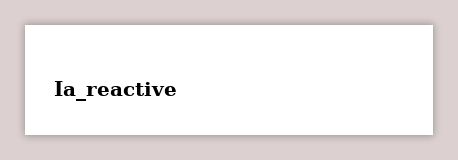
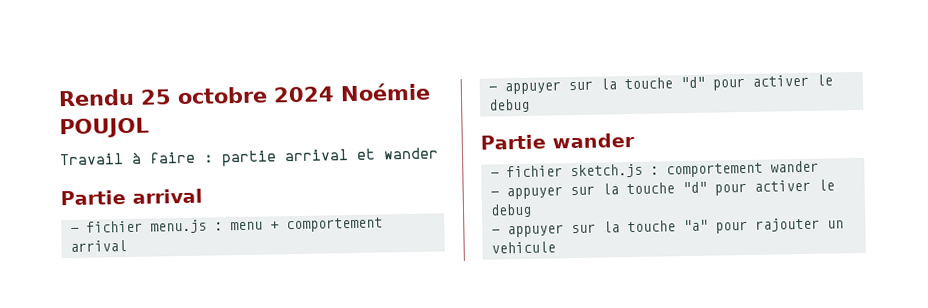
- Ia_reactive
+ Rendu 25 octobre 2024 Noémie POUJOL
+ Travail à faire : partie arrival et wander
+ Partie arrival
+ - fichier menu.js : menu + comportement arrival
+ - appuyer sur la touche "d" pour activer le debug
+ Partie wander
+ - fichier sketch.js : comportement wander
+ - appuyer sur la touche "d" pour activer le debug
+ - appuyer sur la touche "a" pour rajouter un vehicule

